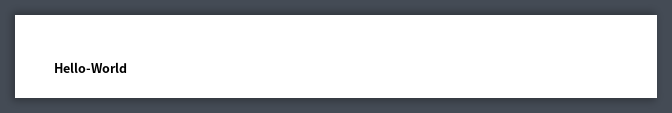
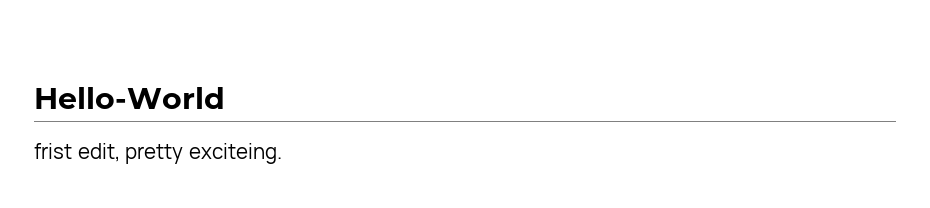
+ frist edit, pretty exciteing.

